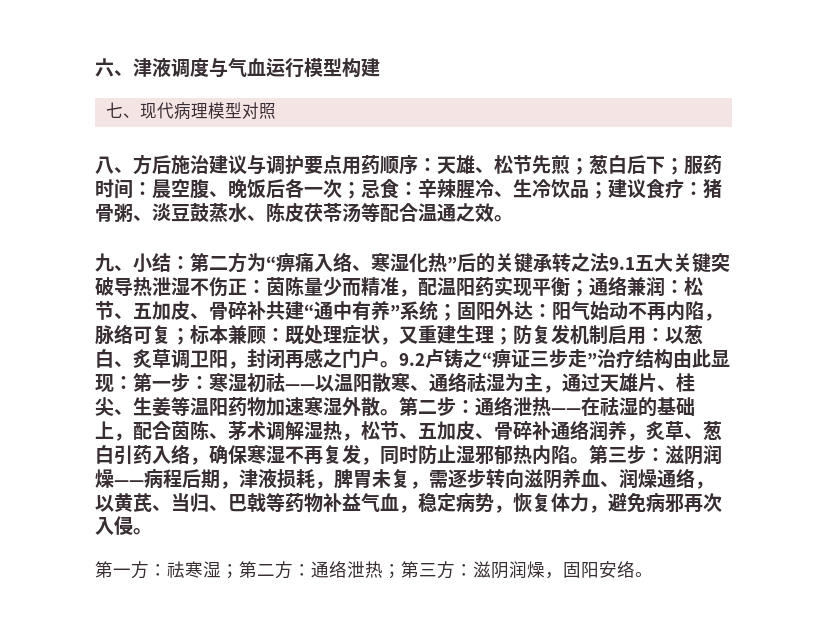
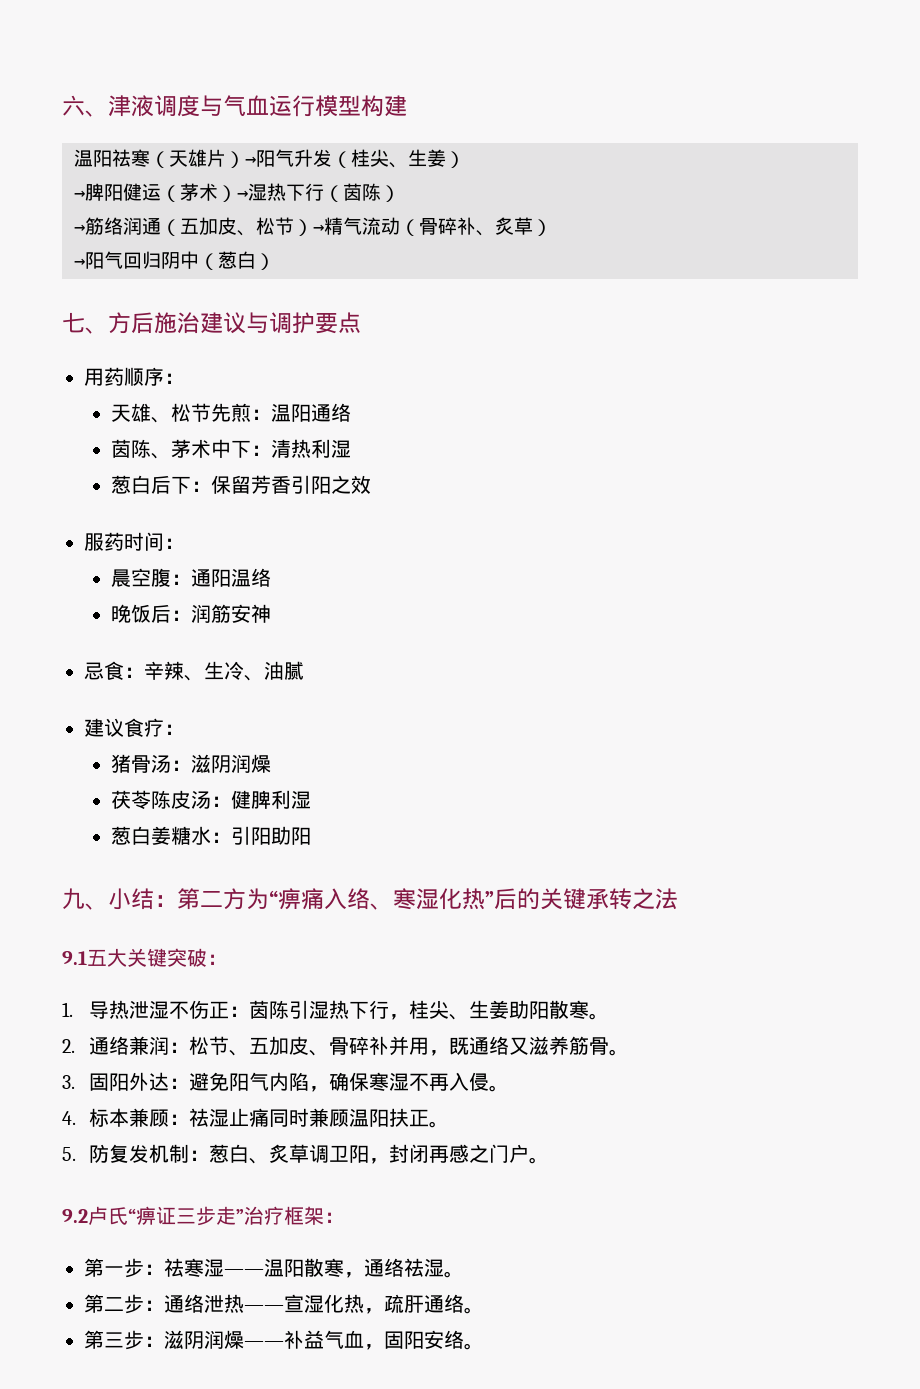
- 七、现代病理模型对照
- 八、方后施治建议与调护要点用药顺序：天雄、松节先煎；葱白后下；服药时间：晨空腹、晚饭后各一次；忌食：辛辣腥冷、生冷饮品；建议食疗：猪骨粥、淡豆鼓蒸水、陈皮茯苓汤等配合温通之效。
+ 温阳祛寒（天雄片）→阳气升发（桂尖、生姜）
+ →脾阳健运（茅术）→湿热下行（茵陈）
+ →筋络润通（五加皮、松节）→精气流动（骨碎补、炙草）
+ →阳气回归阴中（葱白）
+ 七、方后施治建议与调护要点
+ 用药顺序：
+ 天雄、松节先煎：温阳通络
+ 茵陈、茅术中下：清热利湿
+ 葱白后下：保留芳香引阳之效
+ 服药时间：
+ 晨空腹：通阳温络
+ 晚饭后：润筋安神
+ 忌食：辛辣、生冷、油腻
+ 建议食疗：
+ 猪骨汤：滋阴润燥
+ 茯苓陈皮汤：健脾利湿
+ 葱白姜糖水：引阳助阳
- 第二方为“痹痛入络、寒湿化热”后的关键承转之法9.1五大关键突破导热泄湿不伤正：
+ 第二方为“痹痛入络、寒湿化热”后的关键承转之法
+ 9.1五大关键突破：
+ 1.导热泄湿不伤正：
- 茵陈量少而精准，配温阳药实现平衡；通络兼润：
+ 茵陈引湿热下行，桂尖、生姜助阳散寒。
+ 2.通络兼润：
- 松节、五加皮、骨碎补共建“通中有养”系统；固阳外达：阳气始动不再内陷，脉络可复；标本兼顾：既处理症状，又重建生理；防复发机制启用：以葱白、炙草调卫阳，封闭再感之门户。9.2卢铸之“痹证三步走”治疗结构由此显现：第一步：
+ 松节、五加皮、骨碎补并用，既通络又滋养筋骨。
+ 3.固阳外达：避免阳气内陷，确保寒湿不再入侵。
+ 4.标本兼顾：祛湿止痛同时兼顾温阳扶正。
+ 5.防复发机制：葱白、炙草调卫阳，封闭再感之门户。
+ 9.2卢氏“痹证三步走”治疗框架：
+ 第一步：
- 寒湿初祛——以温阳散寒、通络祛湿为主，通过天雄片、桂尖、生姜等温阳药物加速寒湿外散。第二步：
+ 祛寒湿——温阳散寒，通络祛湿。
+ 第二步：
- 通络泄热——在祛湿的基础上，配合茵陈、茅术调解湿热，松节、五加皮、骨碎补通络润养，炙草、葱白引药入络，确保寒湿不再复发，同时防止湿邪郁热内陷。第三步：
+ 通络泄热——宣湿化热，疏肝通络。
+ 第三步：
- 滋阴润燥——病程后期，津液损耗，脾胃未复，需逐步转向滋阴养血、润燥通络，以黄芪、当归、巴戟等药物补益气血，稳定病势，恢复体力，避免病邪再次入侵。
- 第一方：祛寒湿；第二方：通络泄热；第三方：滋阴润燥，固阳安络。
+ 滋阴润燥——补益气血，固阳安络。

